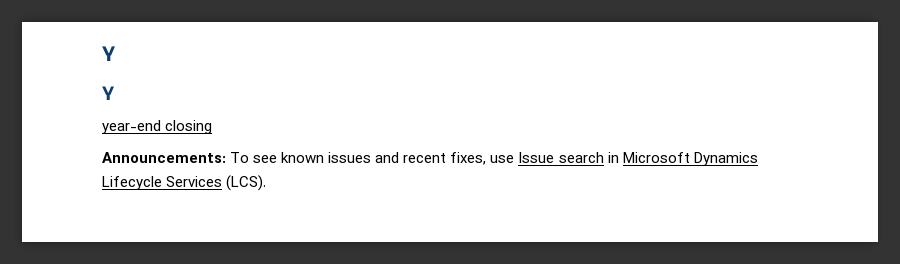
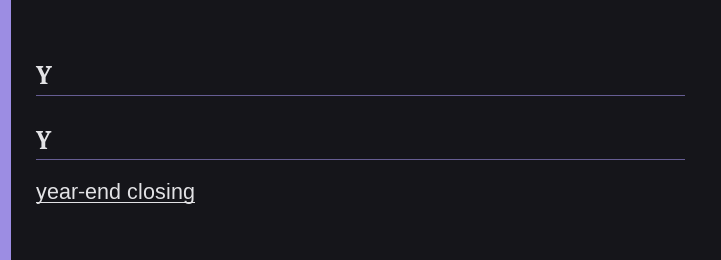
- Announcements: To see known issues and recent fixes, use Issue search in Microsoft Dynamics Lifecycle Services (LCS).

